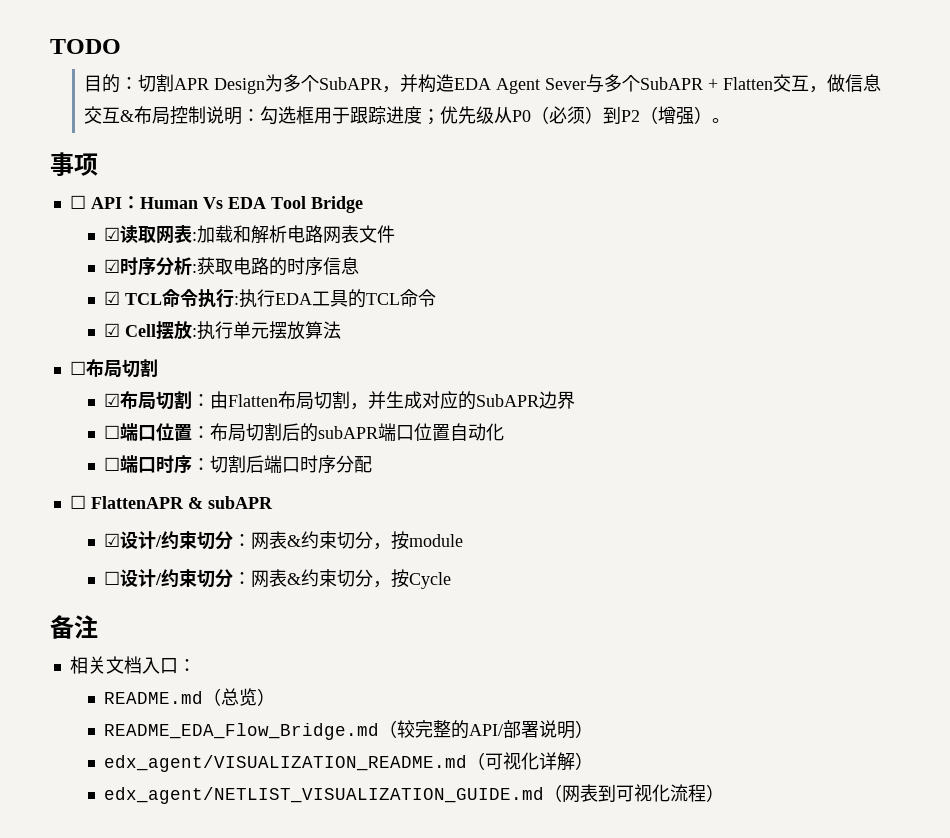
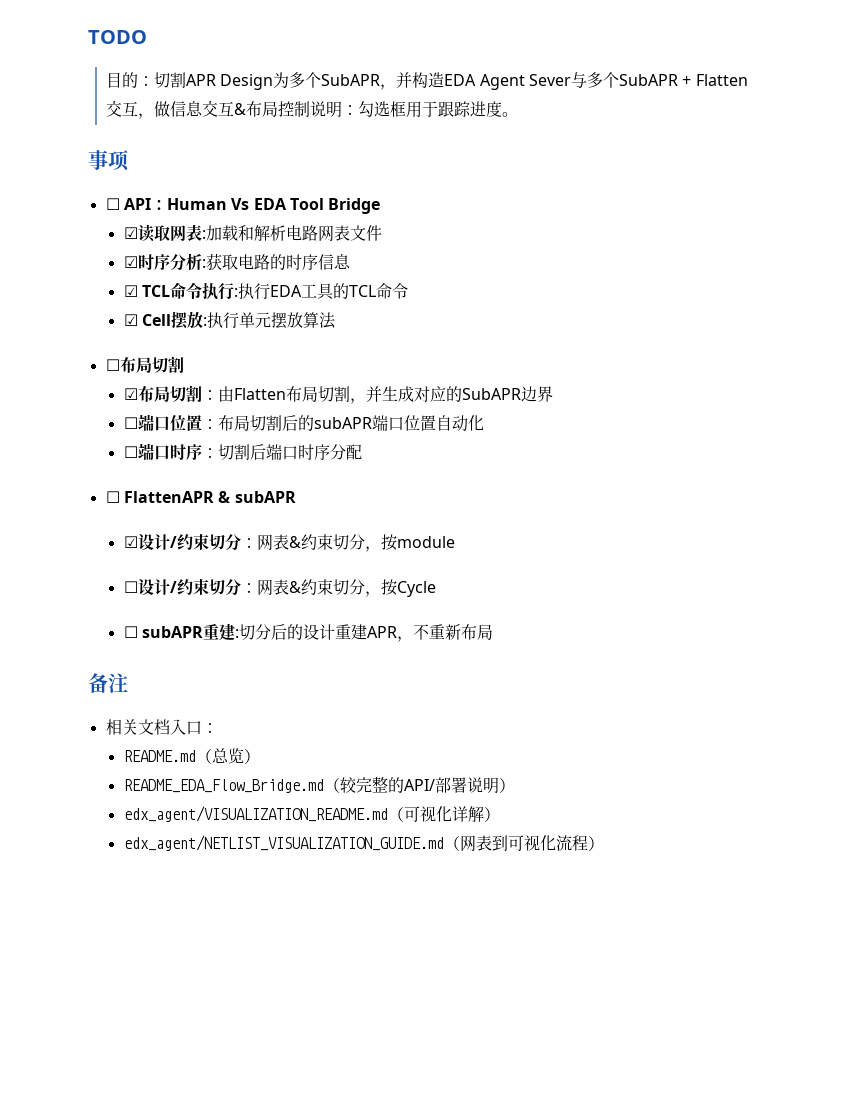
- 目的：切割APR Design为多个SubAPR，并构造EDA Agent Sever与多个SubAPR + Flatten交互，做信息交互&布局控制说明：勾选框用于跟踪进度；优先级从P0（必须）到P2（增强）。
+ 目的：切割APR Design为多个SubAPR，并构造EDA Agent Sever与多个SubAPR + Flatten交互，做信息交互&布局控制说明：勾选框用于跟踪进度。
+ ☐ subAPR重建:切分后的设计重建APR，不重新布局

